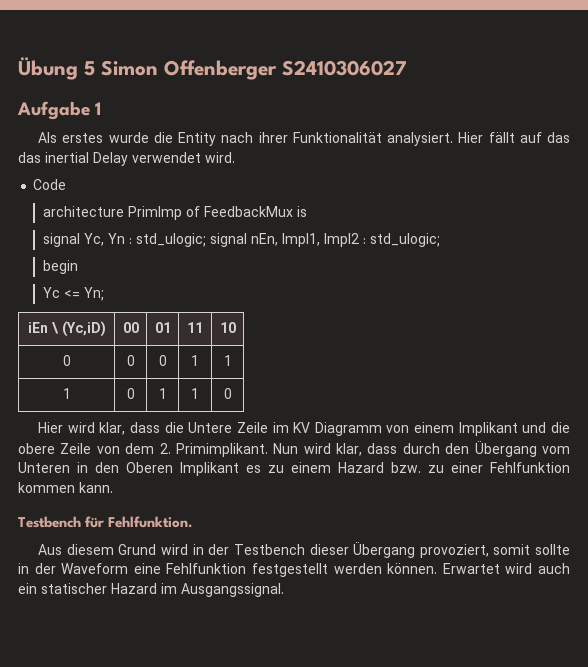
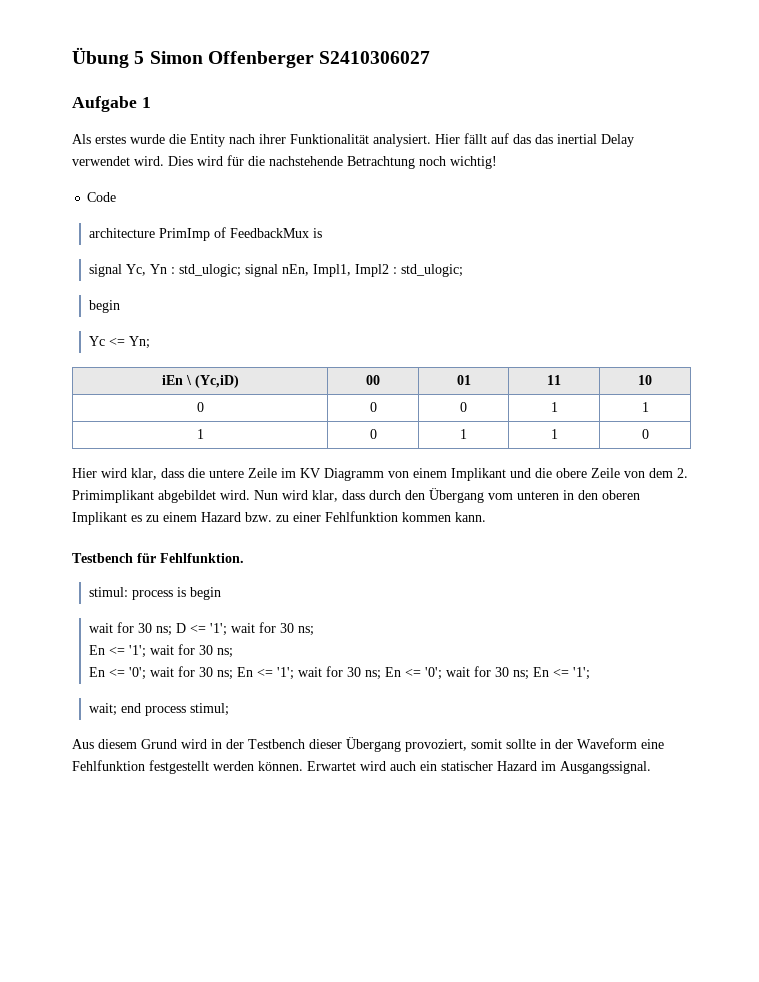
+ Dies wird für die nachstehende Betrachtung noch wichtig!
- Hier wird klar, dass die Untere Zeile im KV Diagramm von einem Implikant und die obere Zeile von dem 2. Primimplikant.
+ Hier wird klar, dass die untere Zeile im KV Diagramm von einem Implikant und die obere Zeile von dem 2. Primimplikant abgebildet wird.
- Nun wird klar, dass durch den Übergang vom Unteren in den Oberen Implikant es zu einem Hazard bzw. zu einer Fehlfunktion kommen kann.
+ Nun wird klar, dass durch den Übergang vom unteren in den oberen Implikant es zu einem Hazard bzw. zu einer Fehlfunktion kommen kann.
+ stimul: process is begin
+ wait for 30 ns; D <= '1'; wait for 30 ns;
+ En <= '1'; wait for 30 ns;
+ En <= '0'; wait for 30 ns; En <= '1'; wait for 30 ns; En <= '0'; wait for 30 ns; En <= '1';
+ wait; end process stimul;

